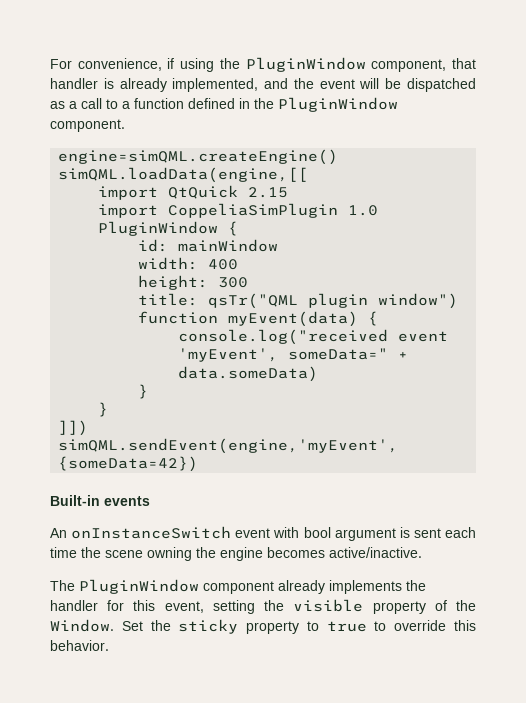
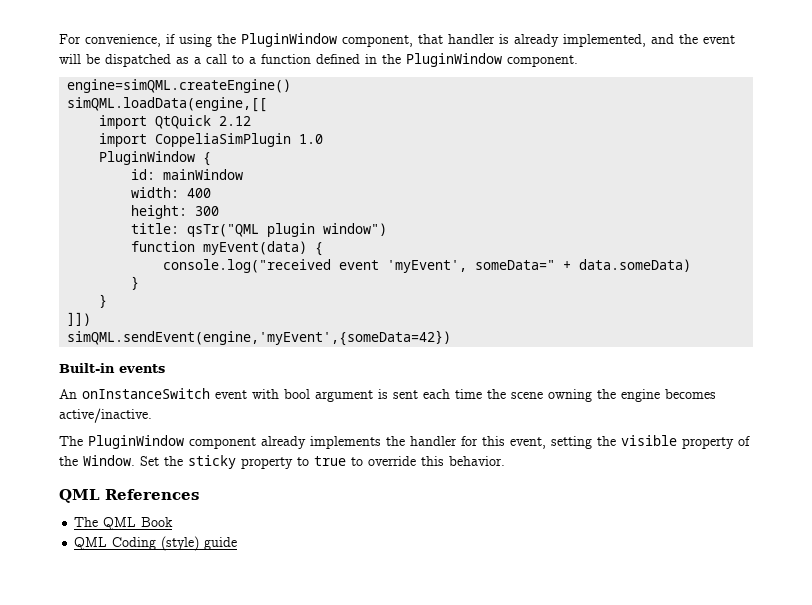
- import QtQuick 2.15
+ import QtQuick 2.12
+ QML References
+ The QML Book
+ QML Coding (style) guide

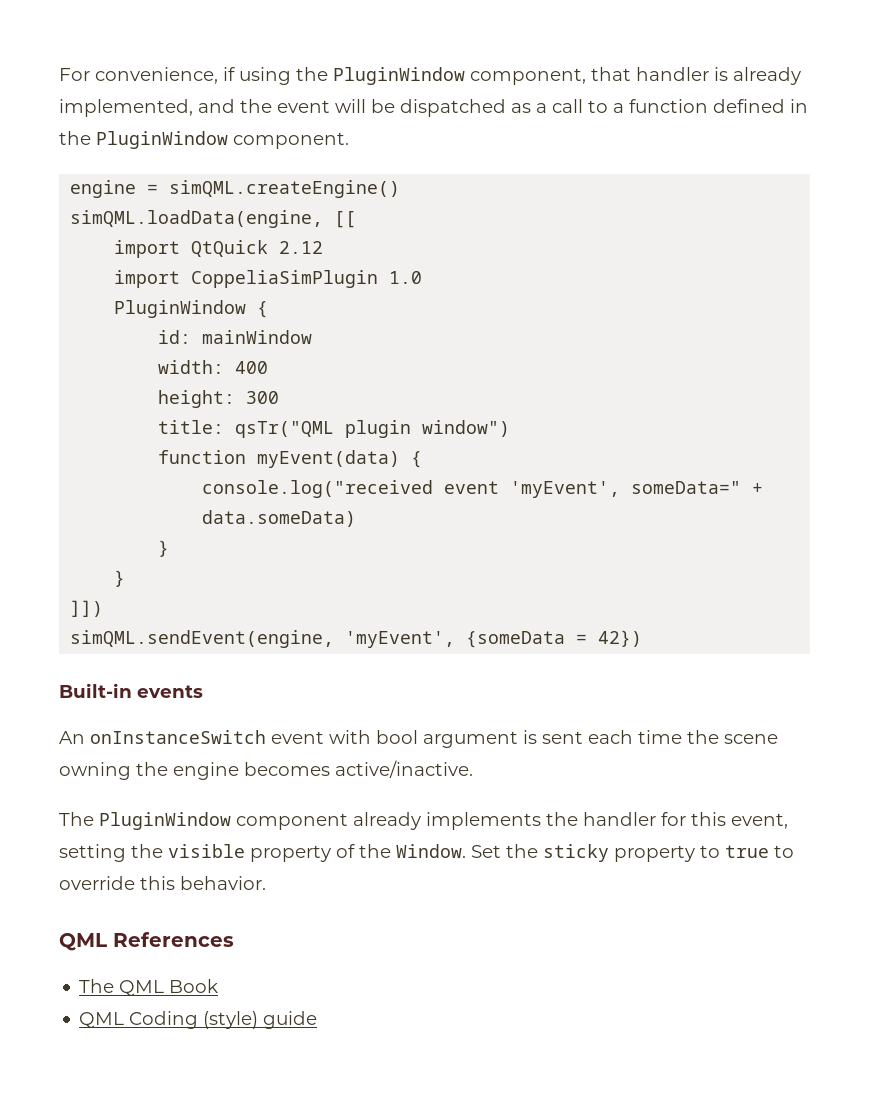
- engine=simQML.createEngine()
- simQML.loadData(engine,[[
+ engine = simQML.createEngine()
+ simQML.loadData(engine, [[
- simQML.sendEvent(engine,'myEvent',{someData=42})
+ simQML.sendEvent(engine, 'myEvent', {someData = 42})

